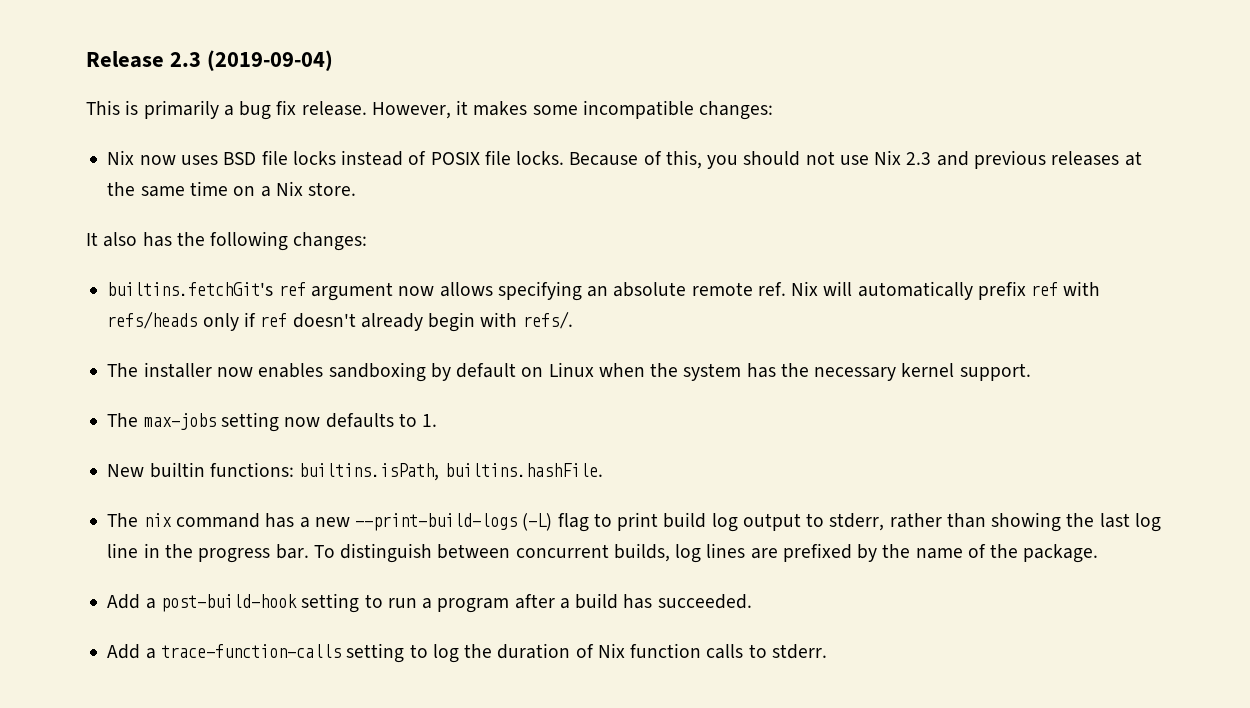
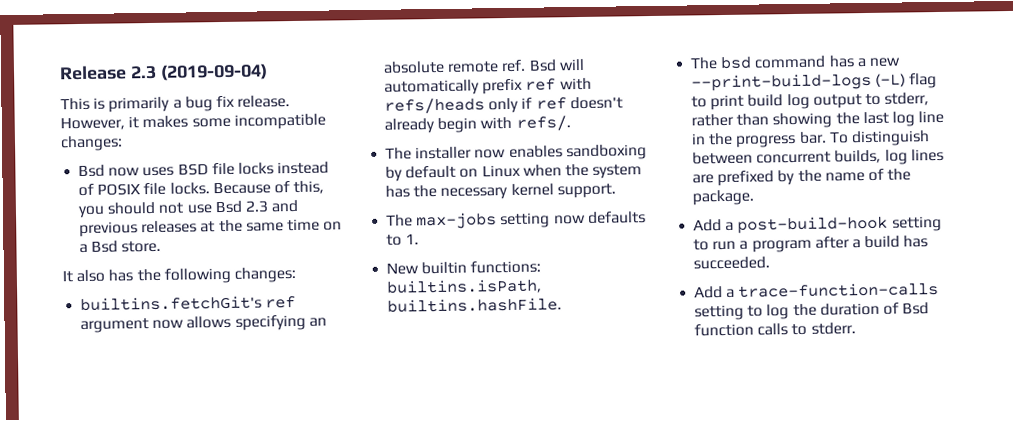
- Nix now uses BSD file locks instead of POSIX file locks.
+ Bsd now uses BSD file locks instead of POSIX file locks.
- Because of this, you should not use Nix 2.3 and previous releases at the same time on a Nix store.
+ Because of this, you should not use Bsd 2.3 and previous releases at the same time on a Bsd store.
- builtins.fetchGit's ref argument now allows specifying an absolute remote ref. Nix will automatically prefix ref with refs/heads only if ref doesn't already begin with refs/.
+ builtins.fetchGit's ref argument now allows specifying an absolute remote ref. Bsd will automatically prefix ref with refs/heads only if ref doesn't already begin with refs/.
- The nix command has a new --print-build-logs (-L) flag to print build log output to stderr, rather than showing the last log line in the progress bar.
+ The bsd command has a new --print-build-logs (-L) flag to print build log output to stderr, rather than showing the last log line in the progress bar.
- Add a trace-function-calls setting to log the duration of Nix function calls to stderr.
+ Add a trace-function-calls setting to log the duration of Bsd function calls to stderr.

